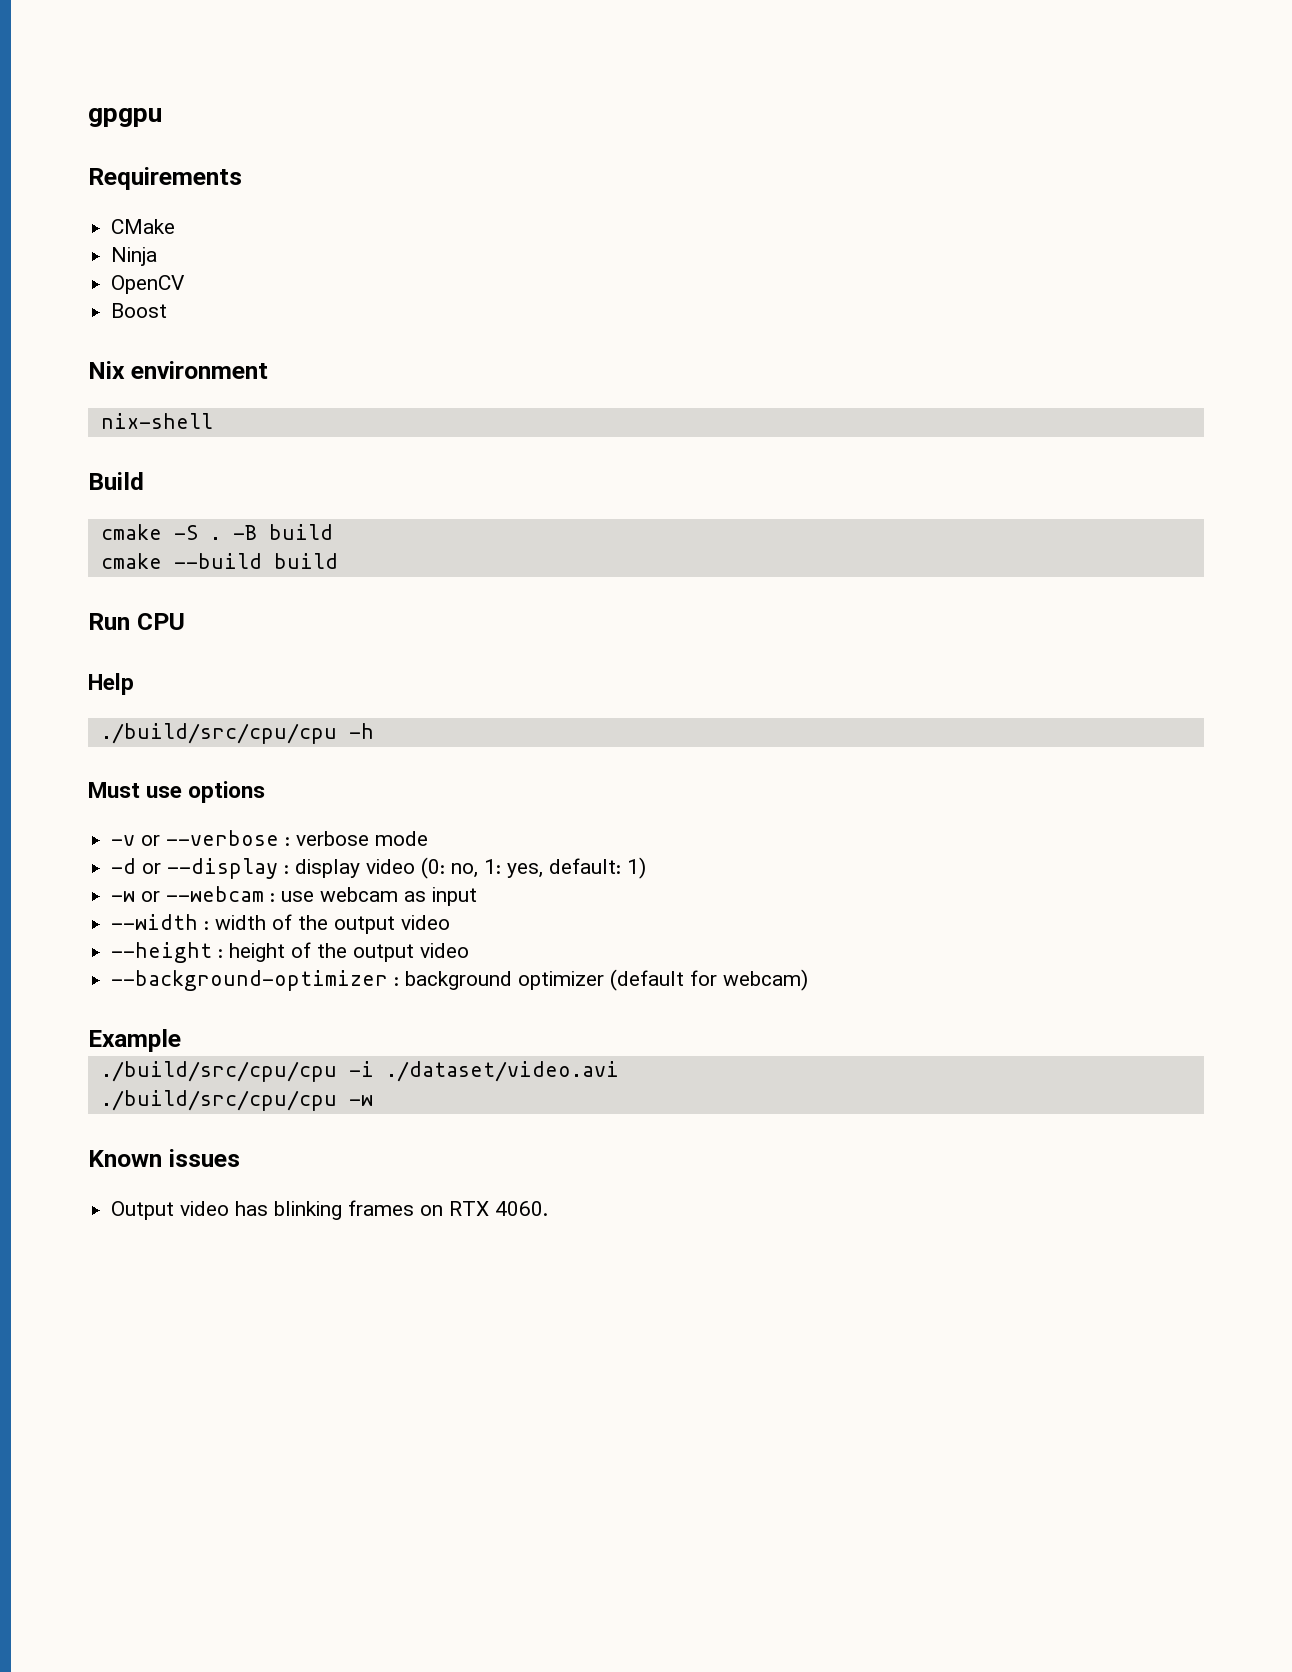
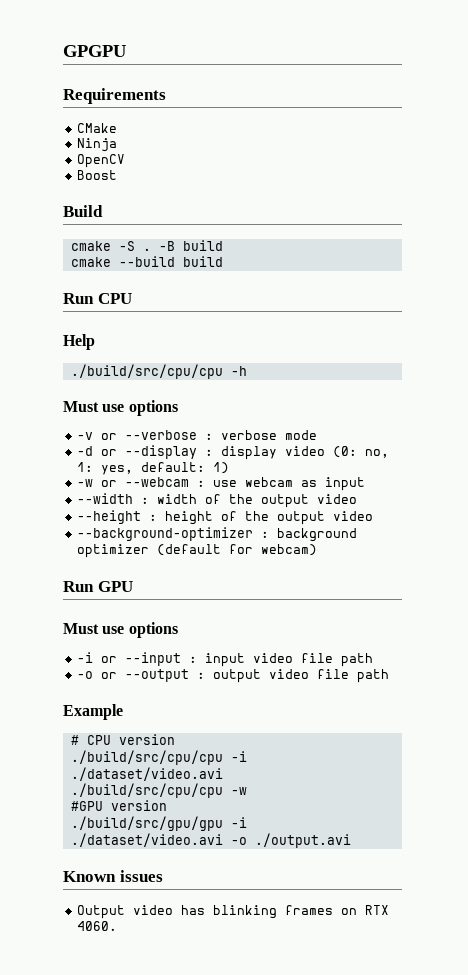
- gpgpu
+ GPGPU
- Nix environment
- nix-shell
+ Run GPU
+ Must use options
+ -i or --input : input video file path
+ -o or --output : output video file path
  Example
+ # CPU version
+ #GPU version
+ ./build/src/gpu/gpu -i ./dataset/video.avi -o ./output.avi

